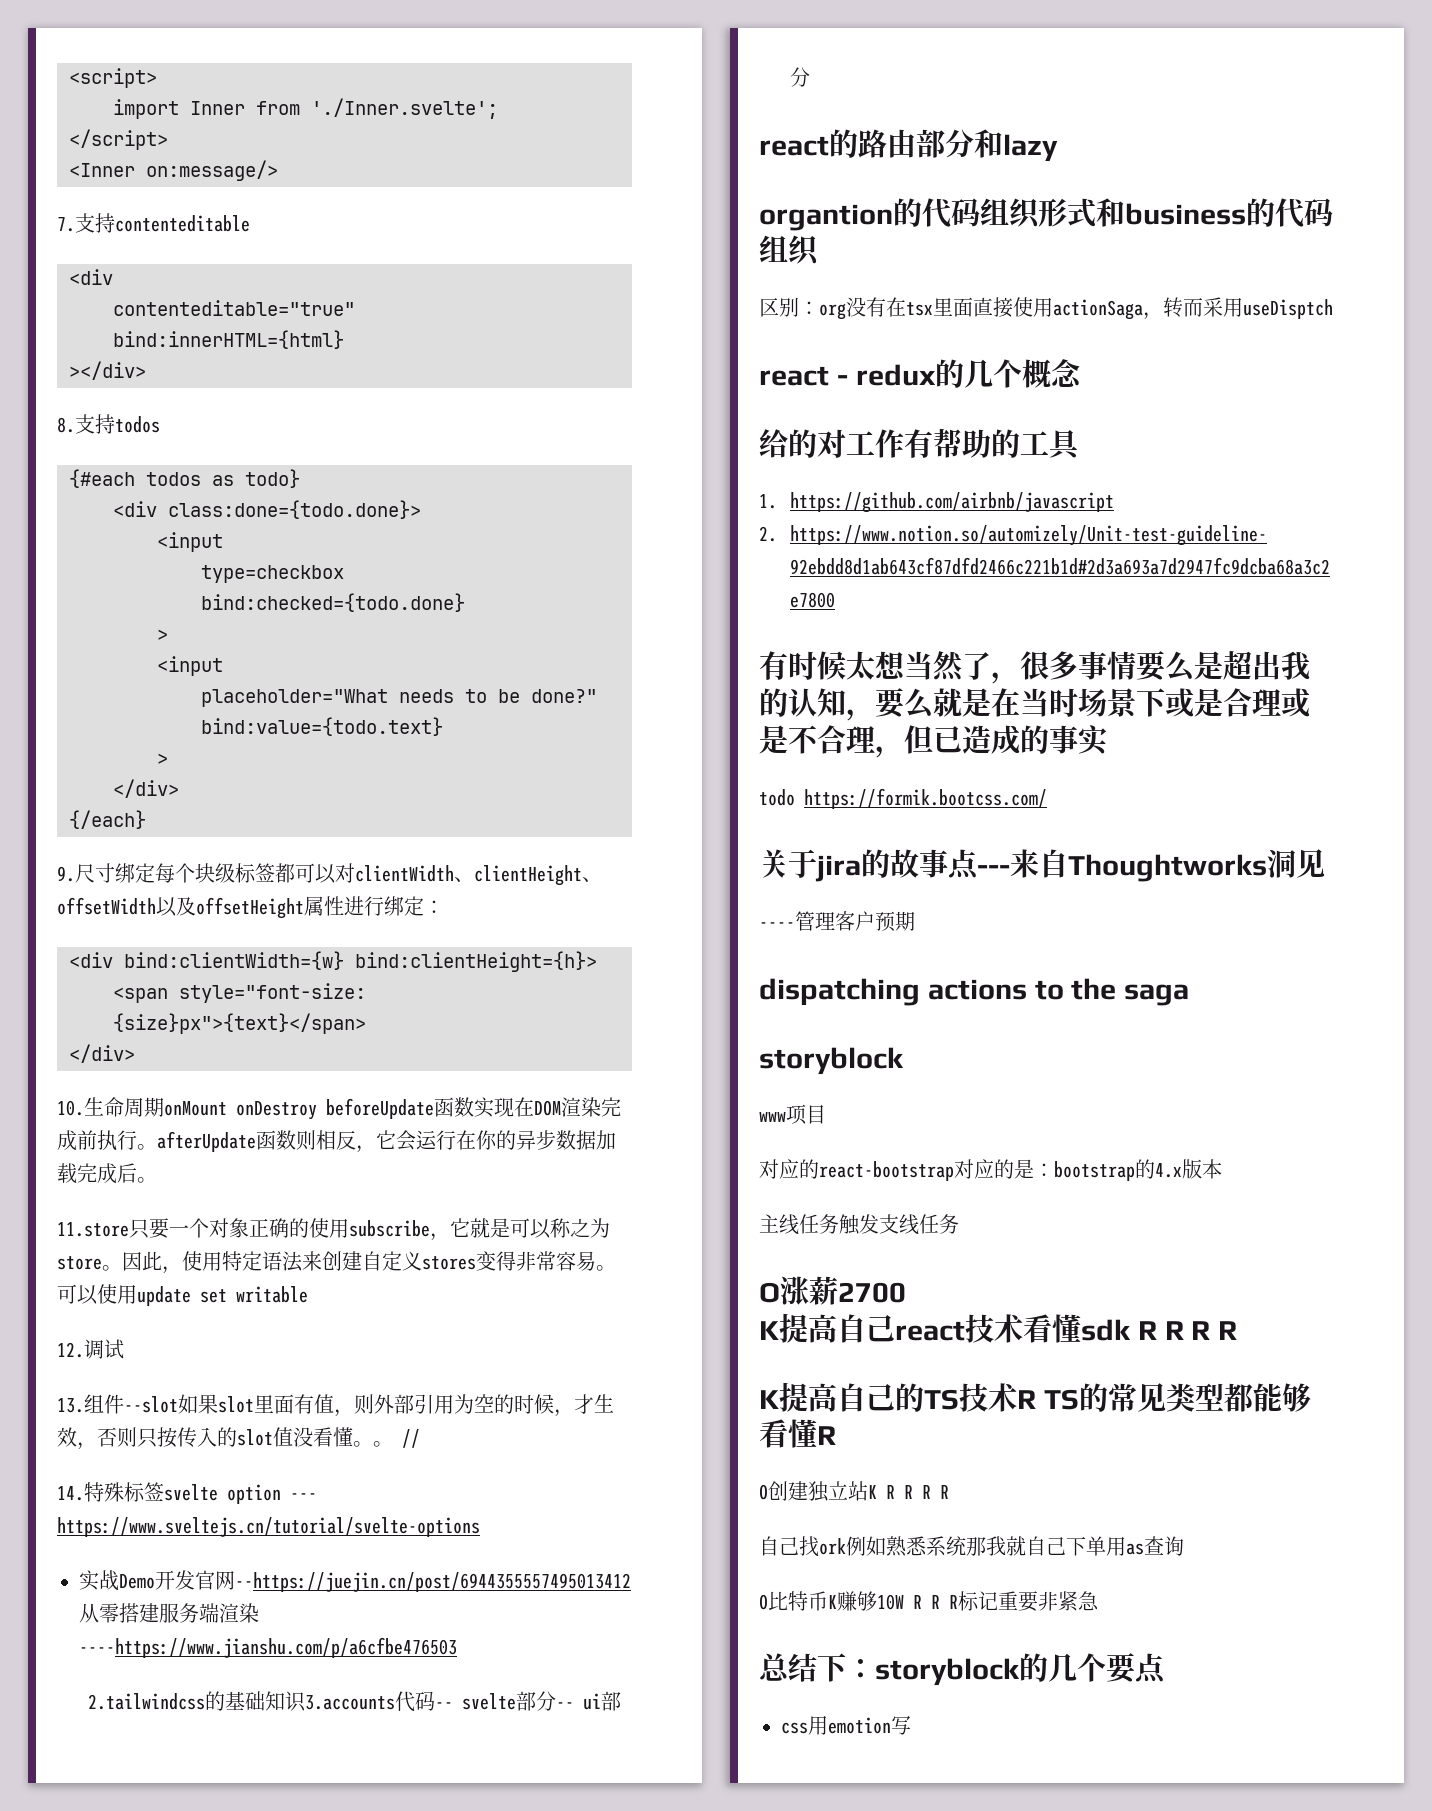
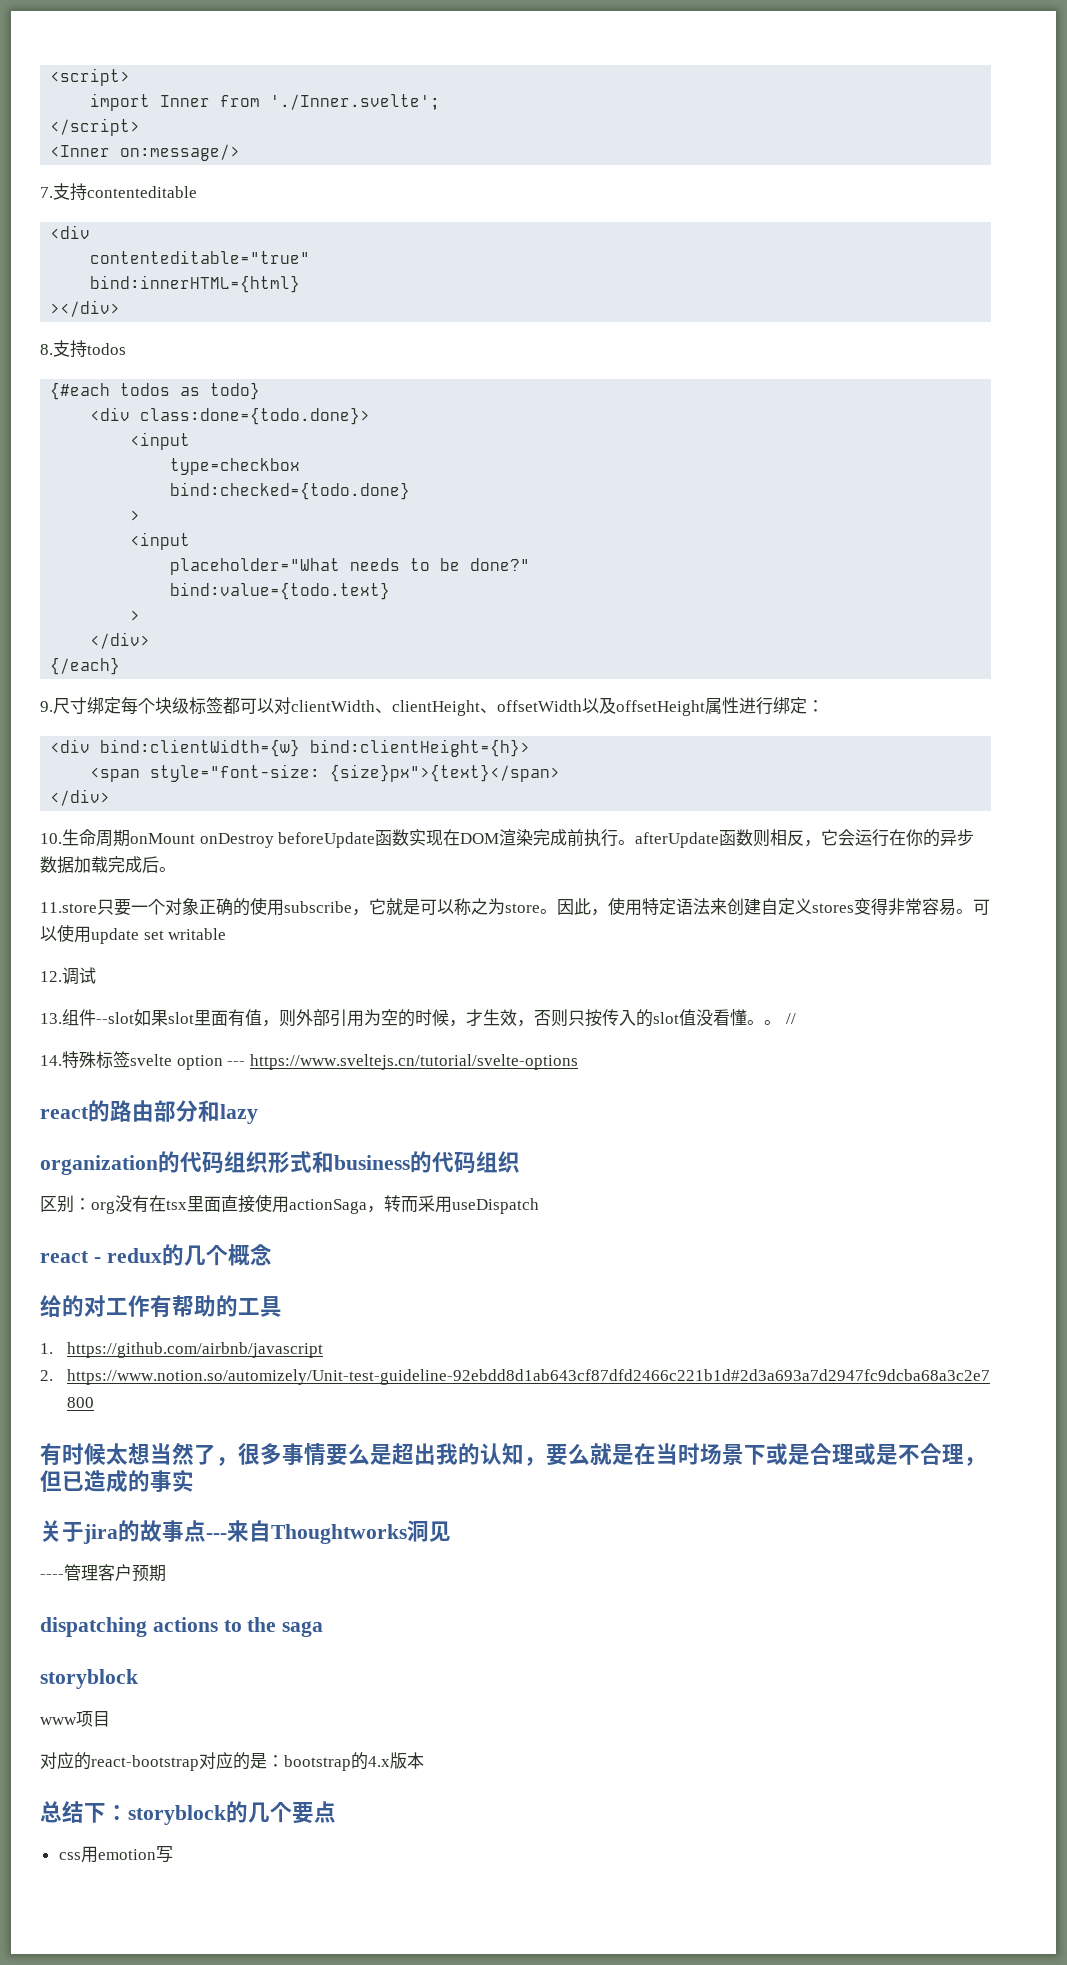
- 实战Demo开发官网--https://juejin.cn/post/6944355557495013412从零搭建服务端渲染----https://www.jianshu.com/p/a6cfbe476503
- 2.tailwindcss的基础知识3.accounts代码-- svelte部分-- ui部分
- organtion的代码组织形式和business的代码组织
+ organization的代码组织形式和business的代码组织
- 区别：org没有在tsx里面直接使用actionSaga，转而采用useDisptch
+ 区别：org没有在tsx里面直接使用actionSaga，转而采用useDispatch
- todo https://formik.bootcss.com/
- 主线任务触发支线任务
- O涨薪2700
- K提高自己react技术看懂sdk R R R R
- K提高自己的TS技术R TS的常见类型都能够看懂R
- O创建独立站K R R R R
- 自己找ork例如熟悉系统那我就自己下单用as查询
- O比特币K赚够10W R R R标记重要非紧急

